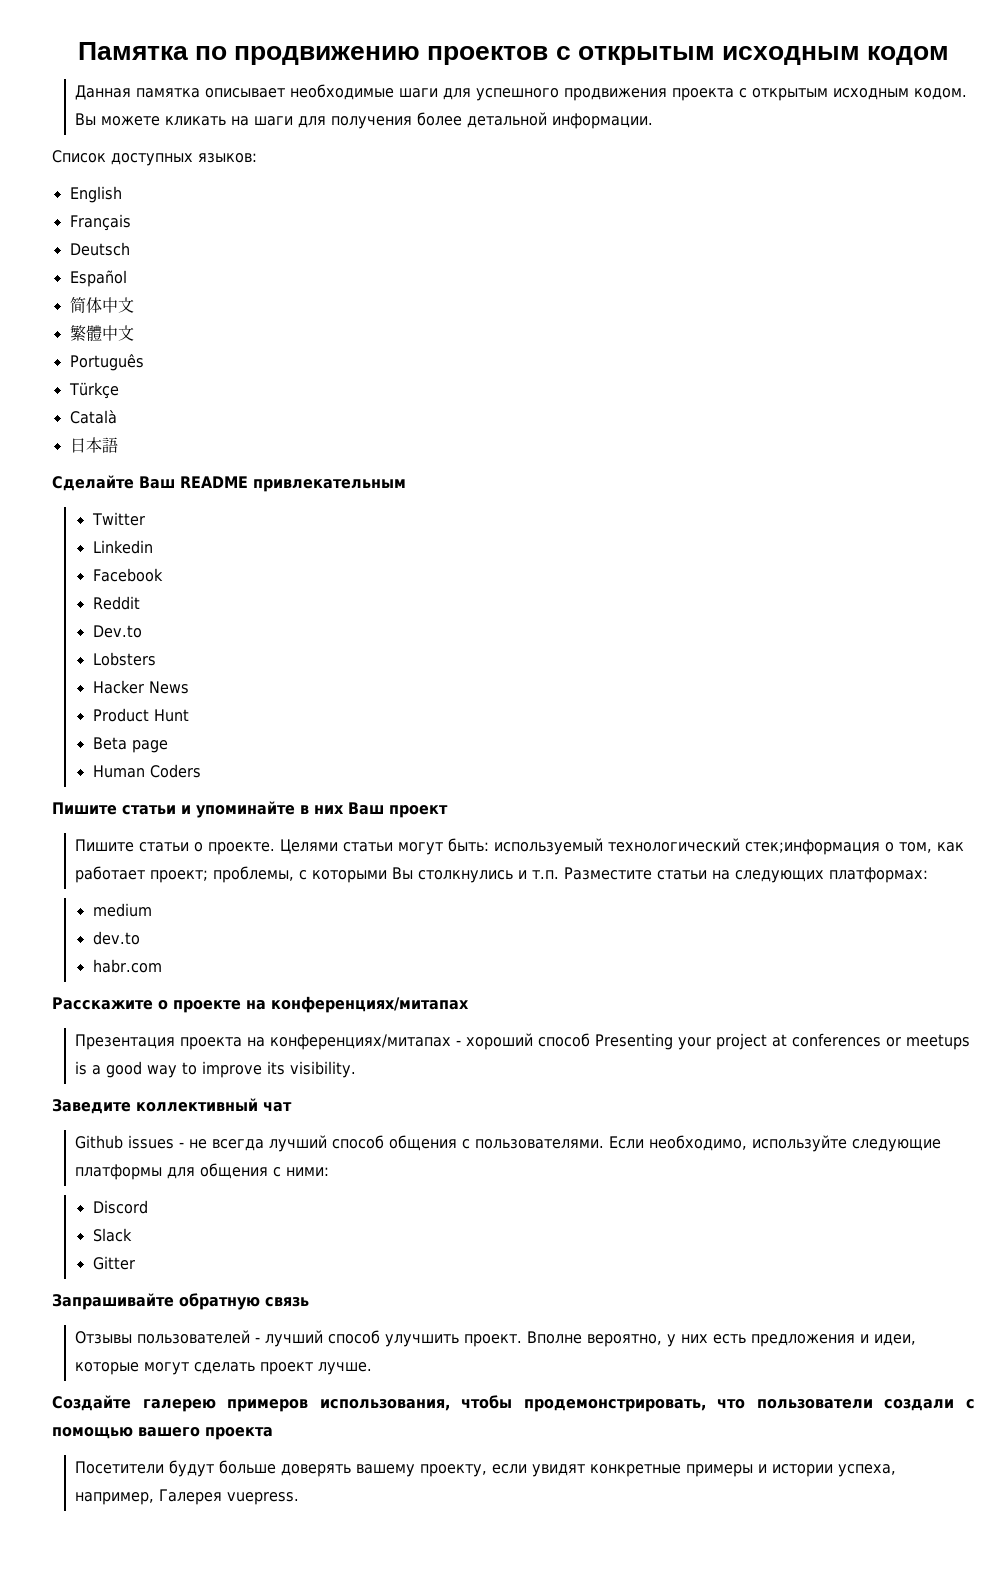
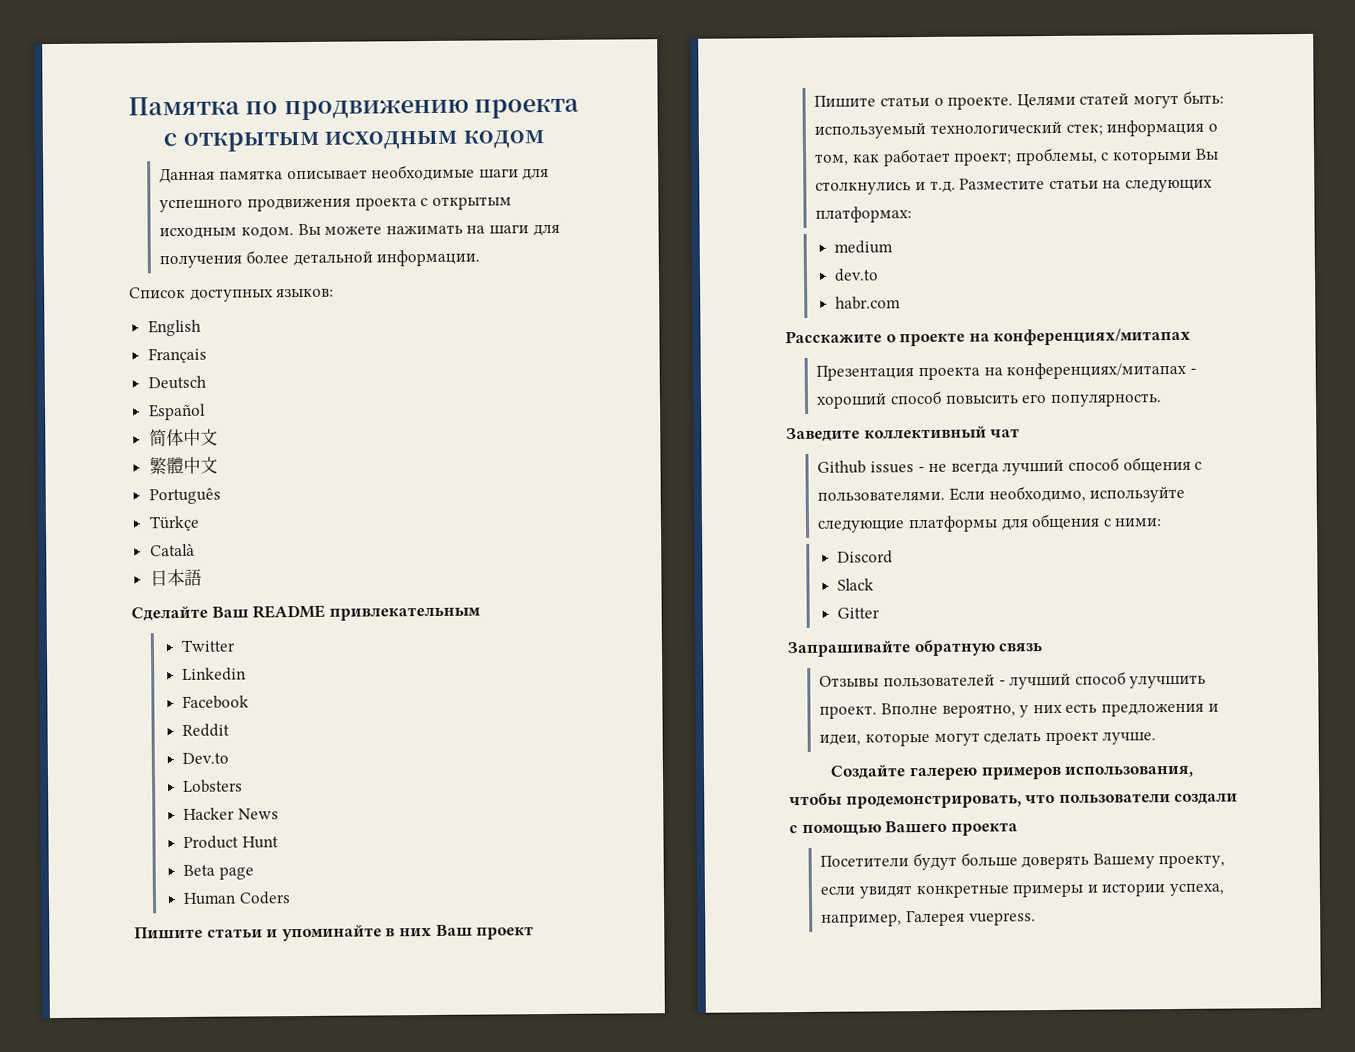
- Памятка по продвижению проектов с открытым исходным кодом
+ Памятка по продвижению проекта с открытым исходным кодом
- Вы можете кликать на шаги для получения более детальной информации.
+ Вы можете нажимать на шаги для получения более детальной информации.
- Целями статьи могут быть: используемый технологический стек;информация о том, как работает проект; проблемы, с которыми Вы столкнулись и т.п. Разместите статьи на следующих платформах:
+ Целями статей могут быть: используемый технологический стек; информация о том, как работает проект; проблемы, с которыми Вы столкнулись и т.д. Разместите статьи на следующих платформах:
- Презентация проекта на конференциях/митапах - хороший способ Presenting your project at conferences or meetups is a good way to improve its visibility.
+ Презентация проекта на конференциях/митапах - хороший способ повысить его популярность.
- Создайте галерею примеров использования, чтобы продемонстрировать, что пользователи создали с помощью вашего проекта
+ Создайте галерею примеров использования, чтобы продемонстрировать, что пользователи создали с помощью Вашего проекта
- Посетители будут больше доверять вашему проекту, если увидят конкретные примеры и истории успеха, например, Галерея vuepress.
+ Посетители будут больше доверять Вашему проекту, если увидят конкретные примеры и истории успеха, например, Галерея vuepress.

